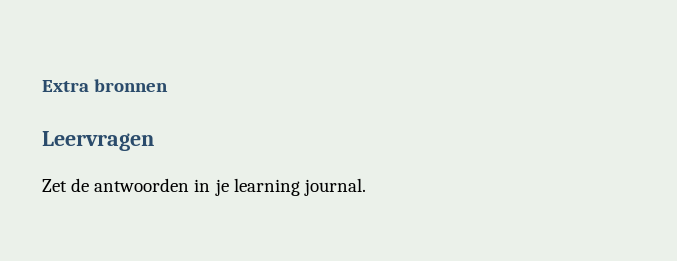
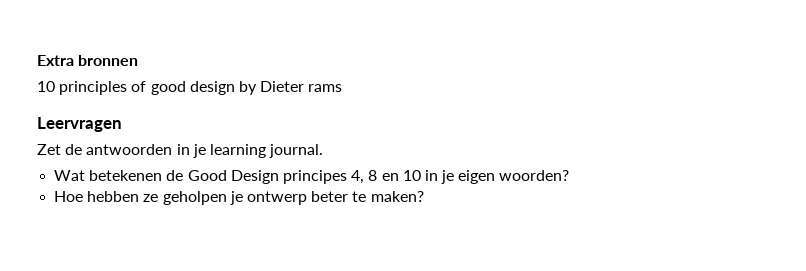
+ 10 principles of good design by Dieter rams
+ Wat betekenen de Good Design principes 4, 8 en 10 in je eigen woorden?
+ Hoe hebben ze geholpen je ontwerp beter te maken?

